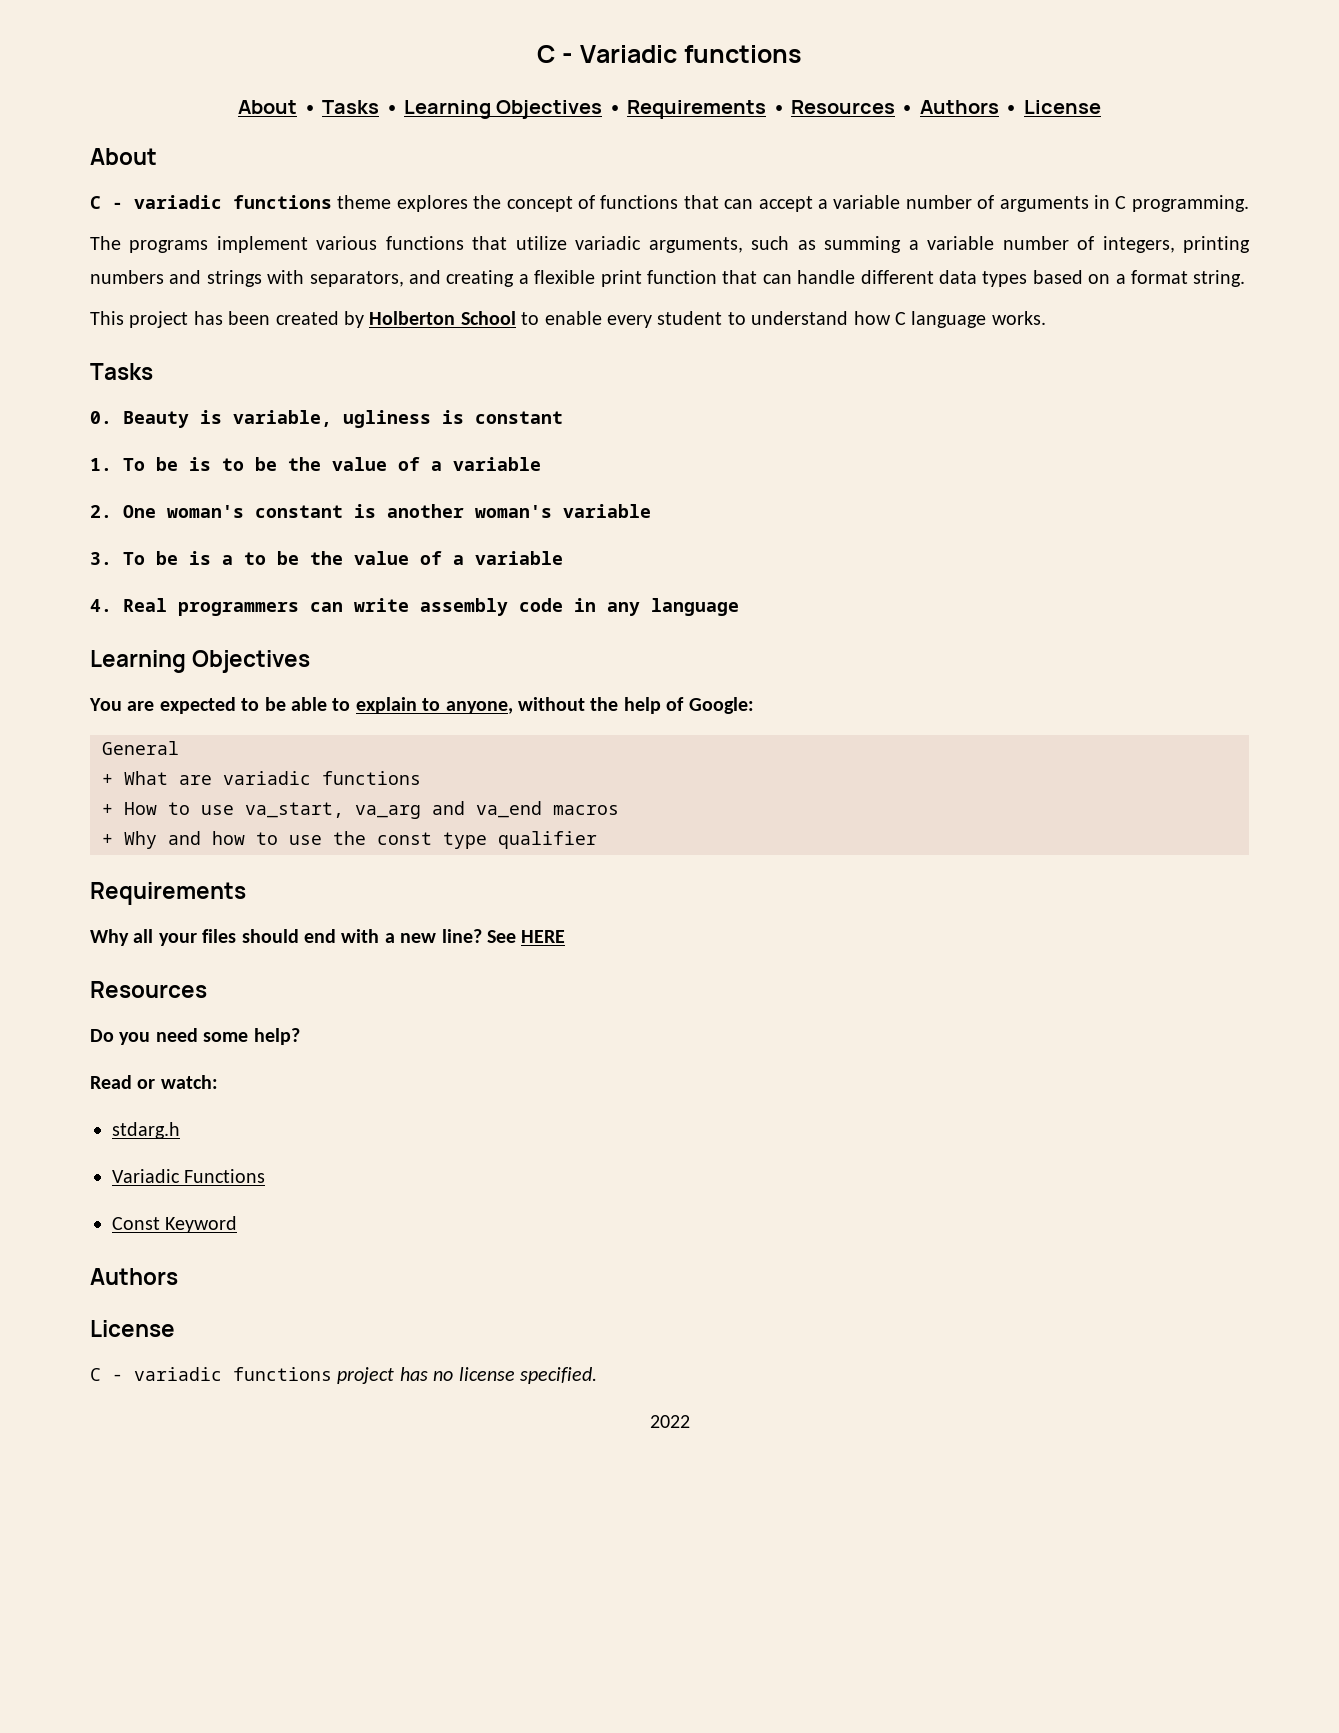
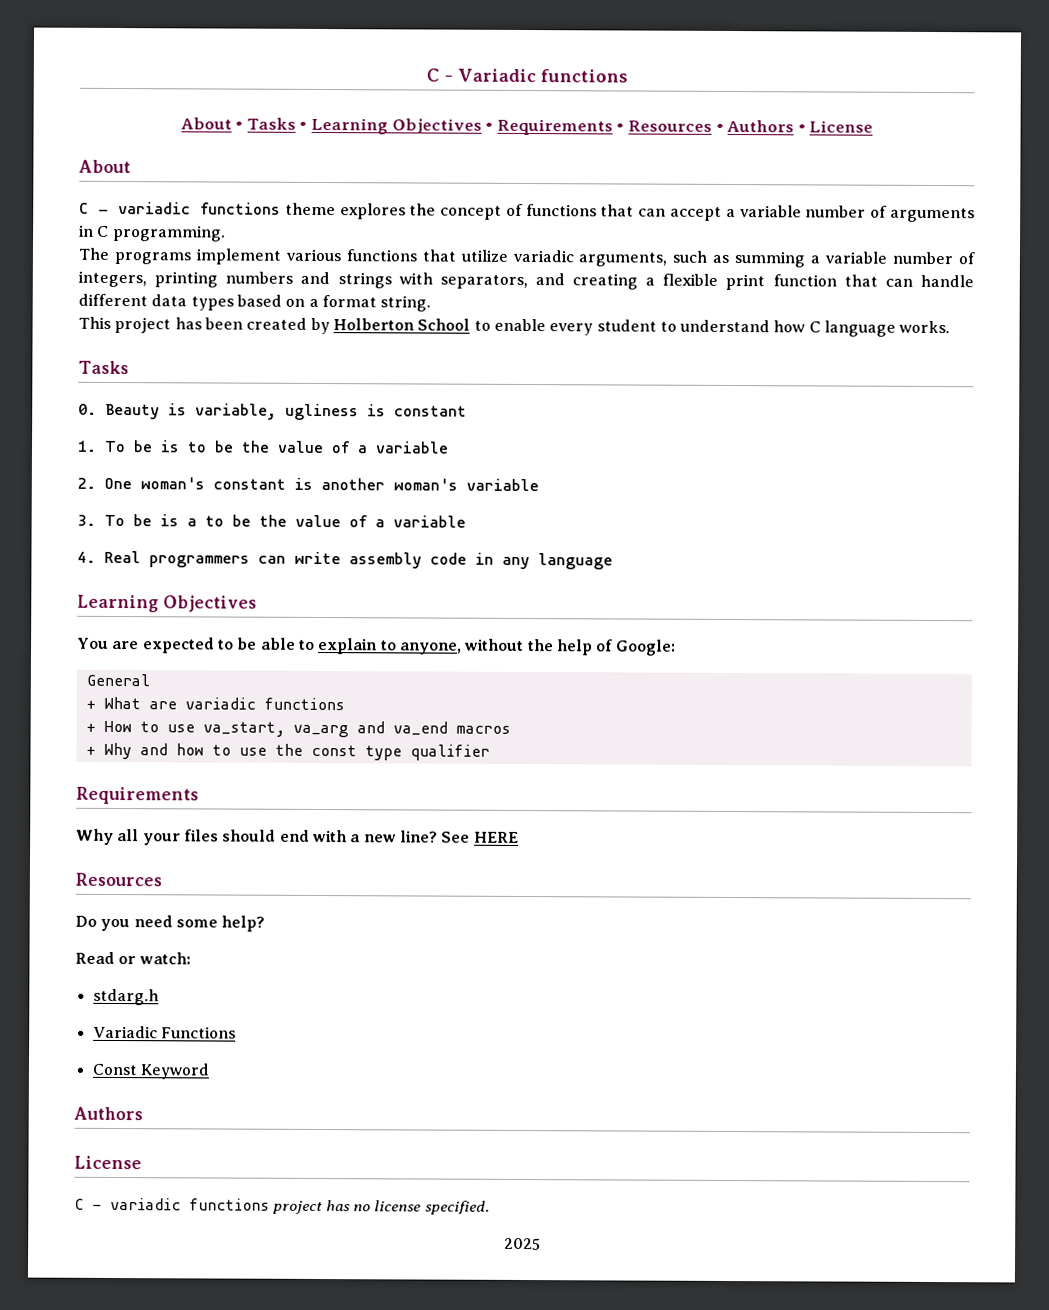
- 2022
+ 2025

